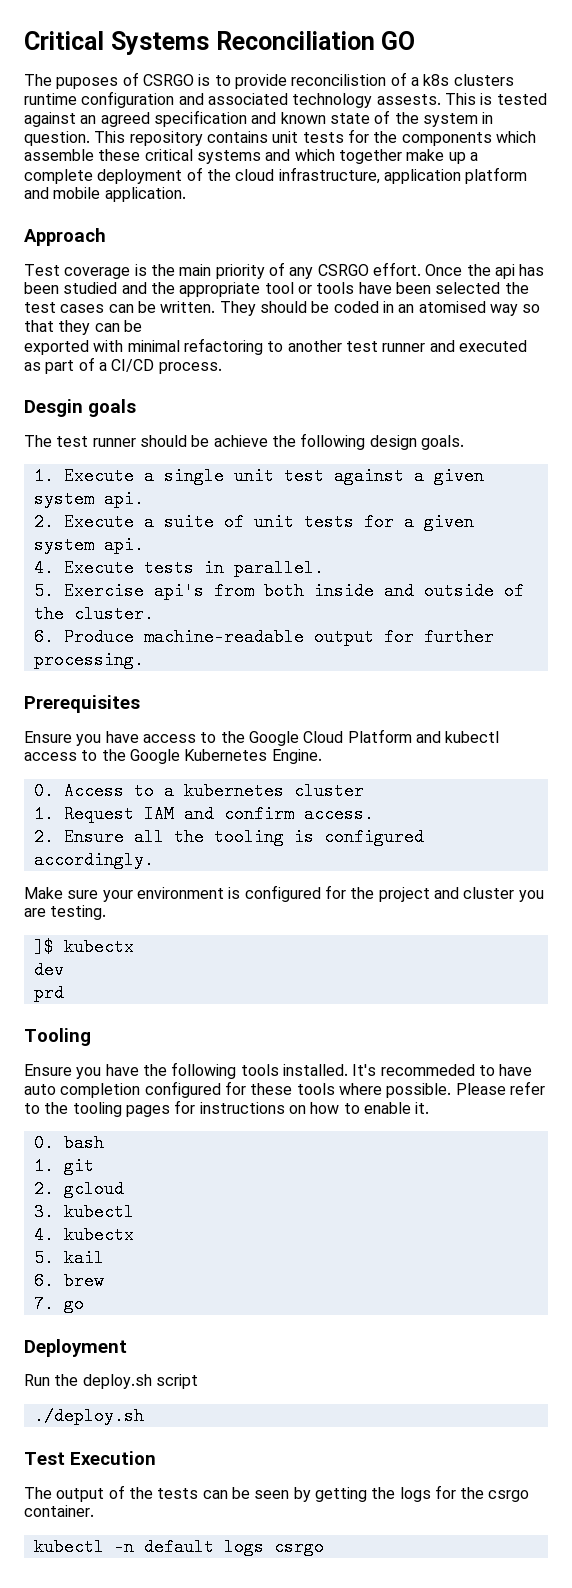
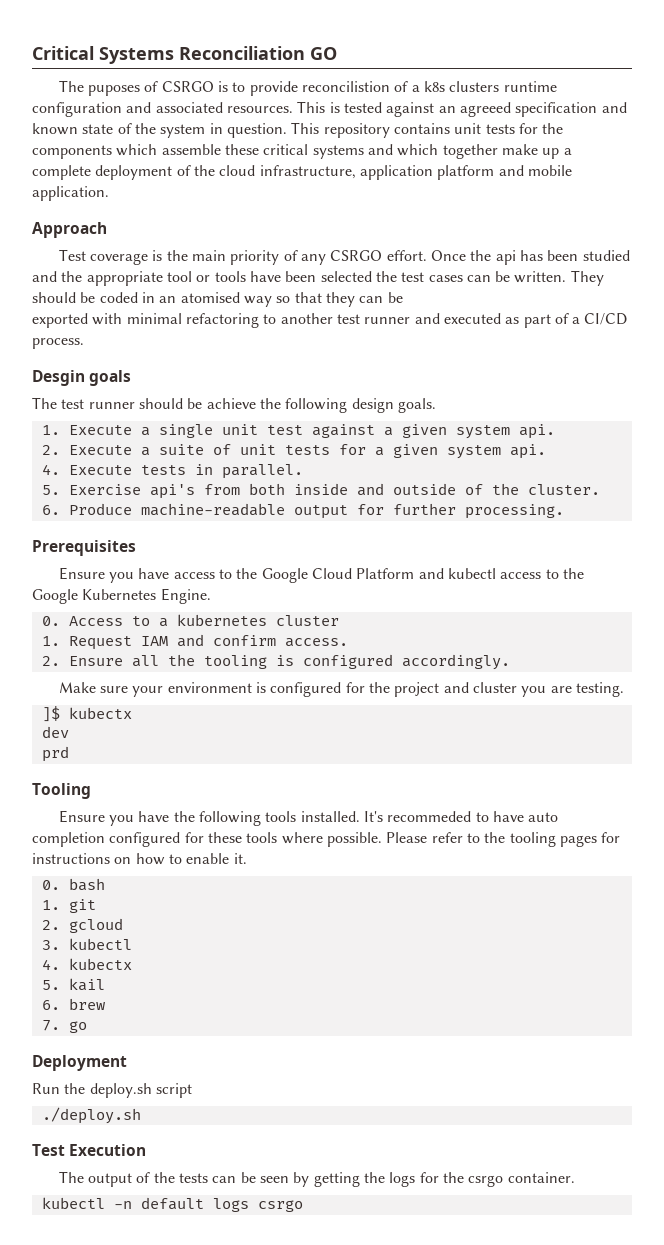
- The puposes of CSRGO is to provide reconcilistion of a k8s clusters runtime configuration and associated technology assests.
+ The puposes of CSRGO is to provide reconcilistion of a k8s clusters runtime configuration and associated resources.
- This is tested against an agreed specification and known state of the system in question.
+ This is tested against an agreeed specification and known state of the system in question.

